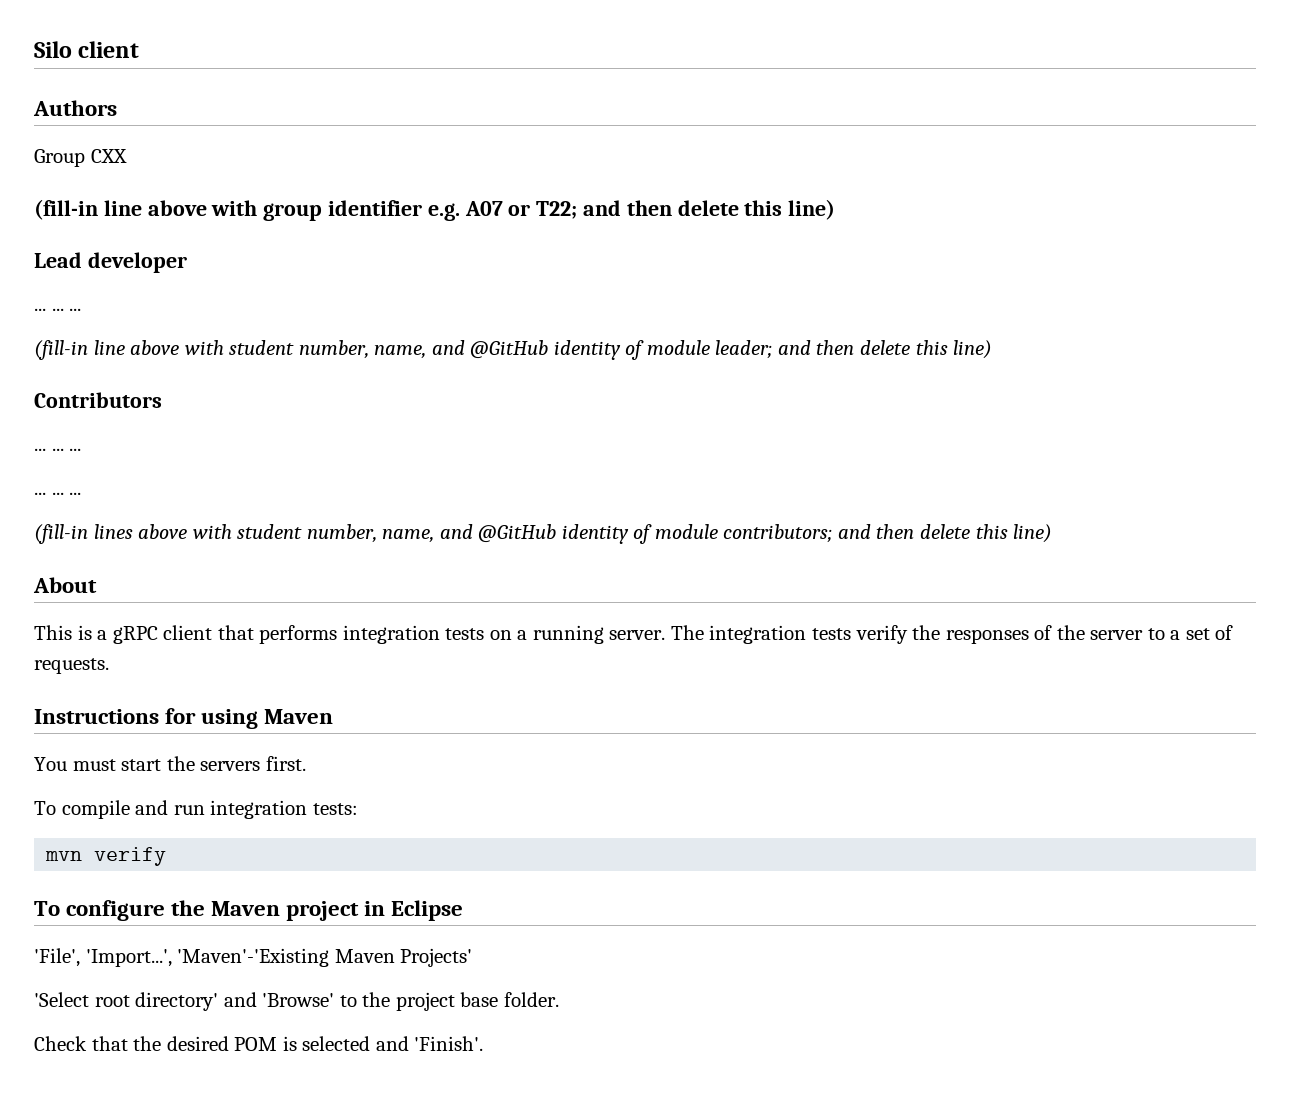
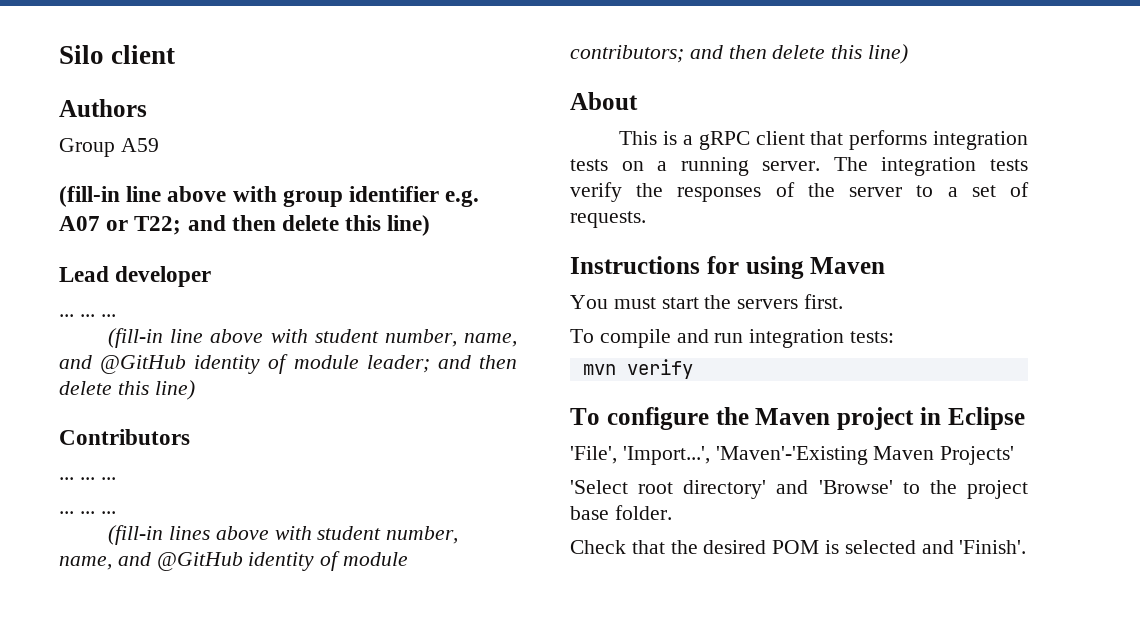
- Group CXX
+ Group A59

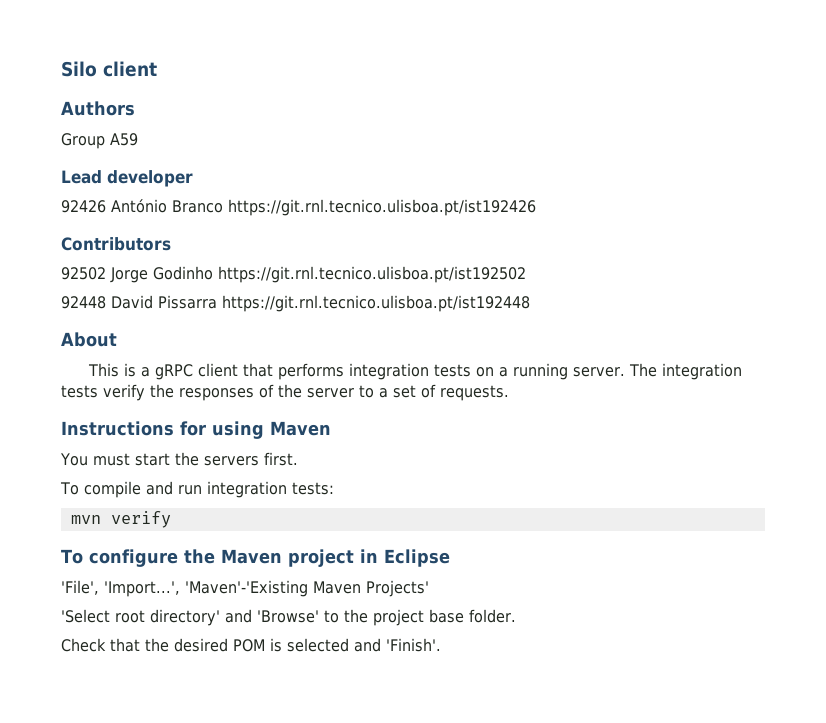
- (fill-in line above with group identifier e.g. A07 or T22; and then delete this line)
  Lead developer
- ... ... ...
- (fill-in line above with student number, name, and @GitHub identity of module leader; and then delete this line)
+ 92426 António Branco https://git.rnl.tecnico.ulisboa.pt/ist192426
  Contributors
- ... ... ...
- ... ... ...
- (fill-in lines above with student number, name, and @GitHub identity of module contributors; and then delete this line)
+ 92502 Jorge Godinho https://git.rnl.tecnico.ulisboa.pt/ist192502
+ 92448 David Pissarra https://git.rnl.tecnico.ulisboa.pt/ist192448

